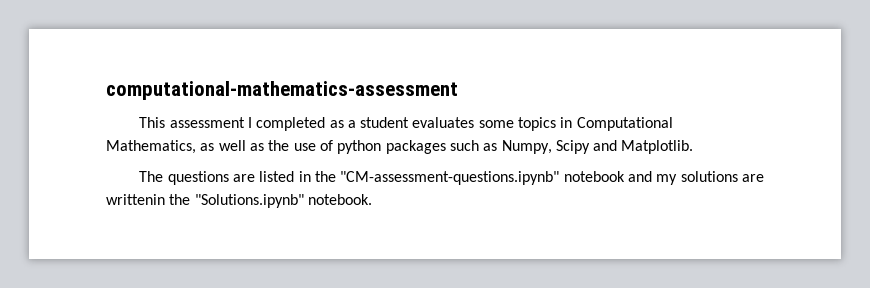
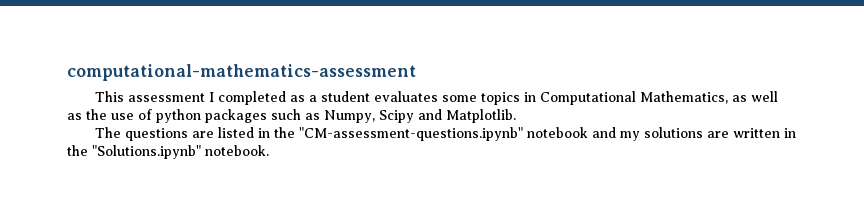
- The questions are listed in the "CM-assessment-questions.ipynb" notebook and my solutions are writtenin the "Solutions.ipynb" notebook.
+ The questions are listed in the "CM-assessment-questions.ipynb" notebook and my solutions are written in the "Solutions.ipynb" notebook.

